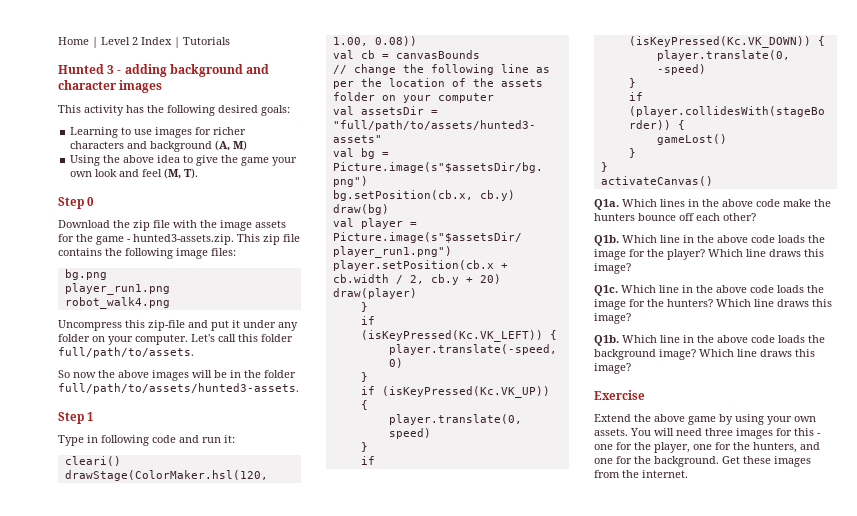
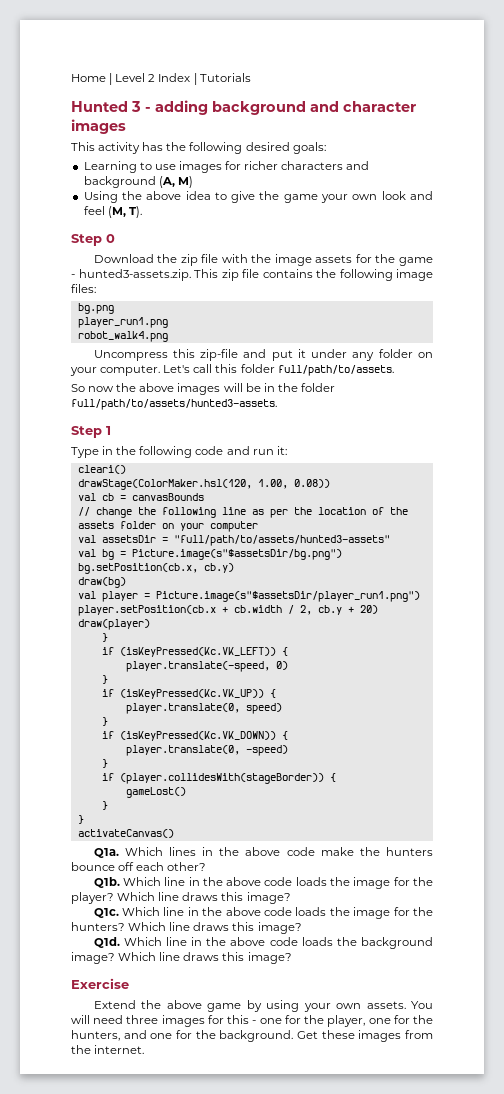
- Type in following code and run it:
+ Type in the following code and run it:
- Q1b. Which line in the above code loads the background image?
+ Q1d. Which line in the above code loads the background image?

